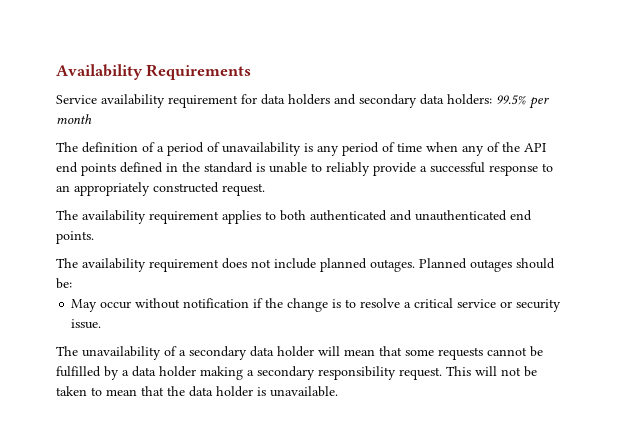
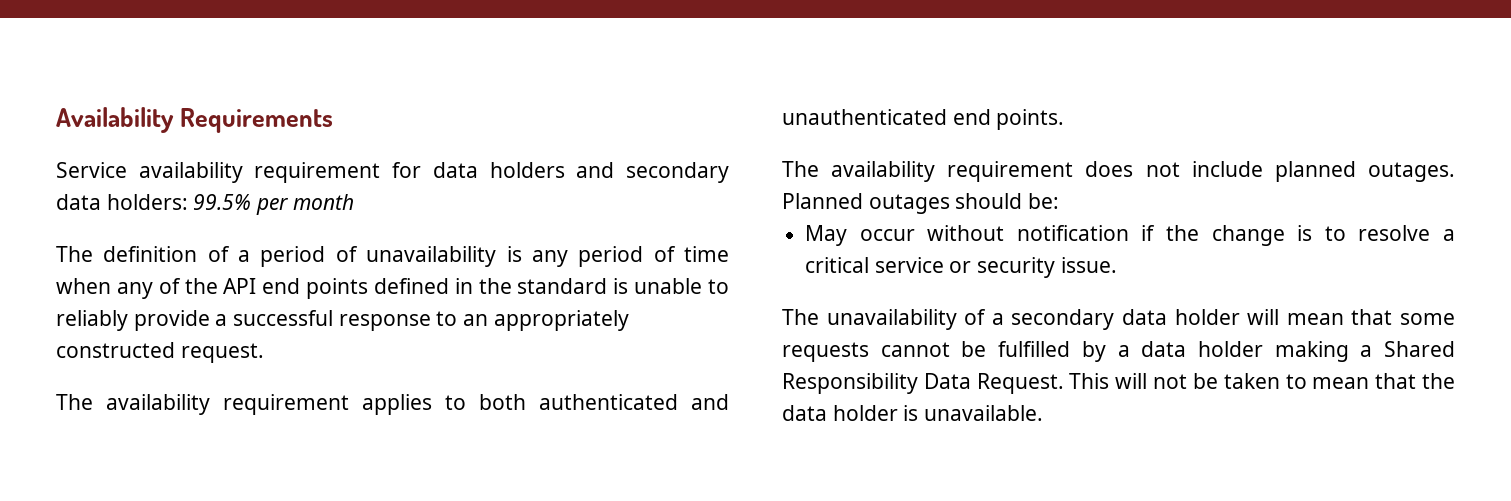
- The unavailability of a secondary data holder will mean that some requests cannot be fulfilled by a data holder making a secondary responsibility request.
+ The unavailability of a secondary data holder will mean that some requests cannot be fulfilled by a data holder making a Shared Responsibility Data Request.

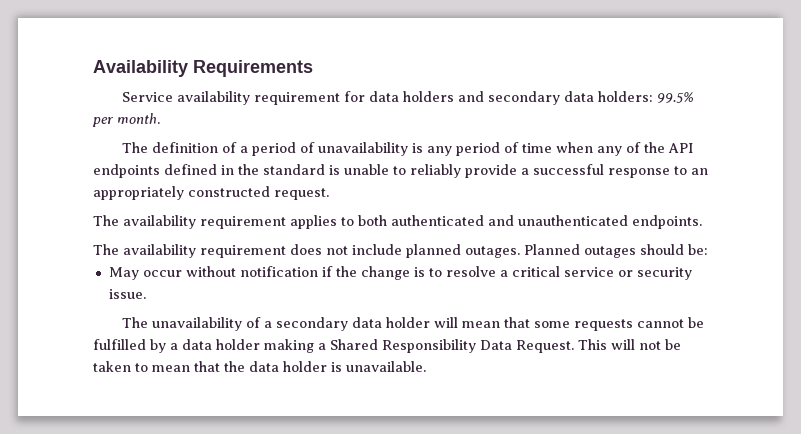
- Service availability requirement for data holders and secondary data holders: 99.5% per month
+ Service availability requirement for data holders and secondary data holders: 99.5% per month.
- The definition of a period of unavailability is any period of time when any of the API end points defined in the standard is unable to reliably provide a successful response to an appropriately constructed request.
+ The definition of a period of unavailability is any period of time when any of the API endpoints defined in the standard is unable to reliably provide a successful response to an appropriately constructed request.
- The availability requirement applies to both authenticated and unauthenticated end points.
+ The availability requirement applies to both authenticated and unauthenticated endpoints.

